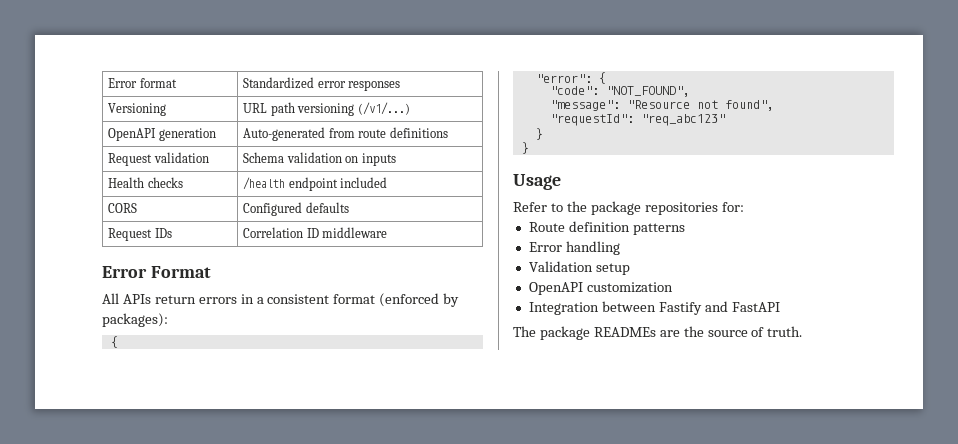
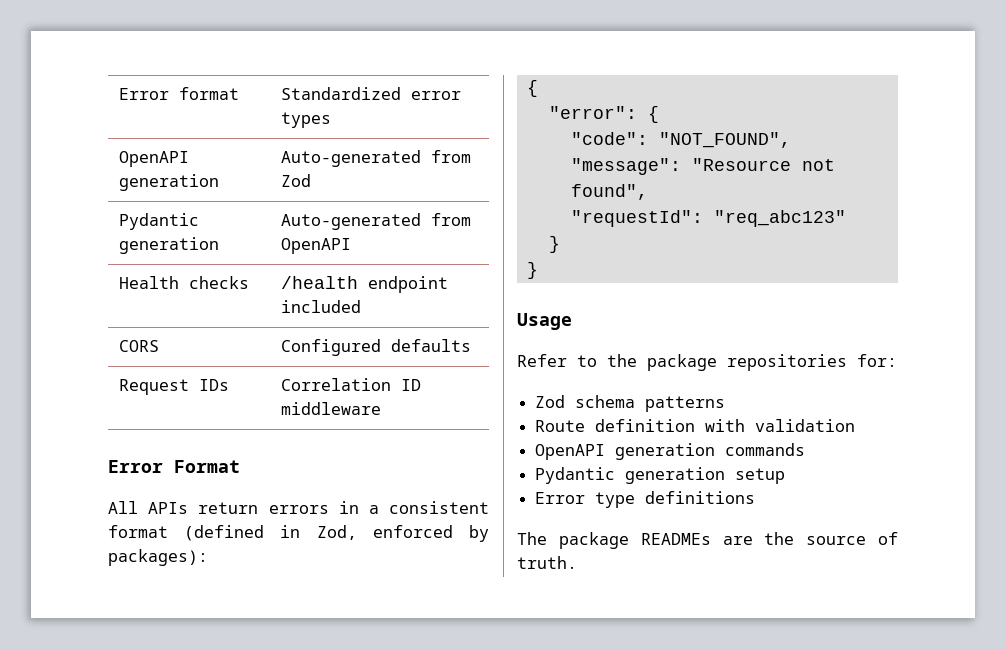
- Error format | Standardized error responses
- Versioning | URL path versioning (/v1/...)
- OpenAPI generation | Auto-generated from route definitions
- Request validation | Schema validation on inputs
+ Error format | Standardized error types
+ OpenAPI generation | Auto-generated from Zod
+ Pydantic generation | Auto-generated from OpenAPI
- All APIs return errors in a consistent format (enforced by packages):
+ All APIs return errors in a consistent format (defined in Zod, enforced by packages):
+ Zod schema patterns
- Route definition patterns
- Error handling
- Validation setup
- OpenAPI customization
- Integration between Fastify and FastAPI
+ Route definition with validation
+ OpenAPI generation commands
+ Pydantic generation setup
+ Error type definitions

